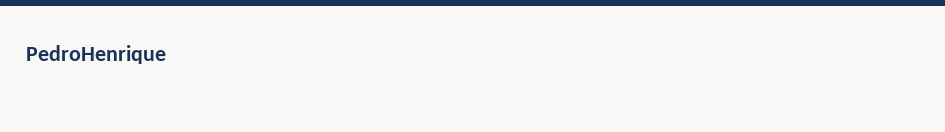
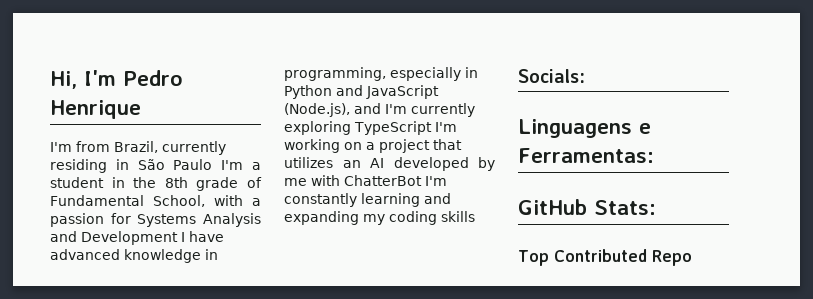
- PedroHenrique
+ Hi, I'm Pedro Henrique
+ I'm from Brazil, currently residing in São Paulo I'm a student in the 8th grade of Fundamental School, with a passion for Systems Analysis and Development I have advanced knowledge in programming, especially in Python and JavaScript (Node.js), and I'm currently exploring TypeScript I'm working on a project that utilizes an AI developed by me with ChatterBot I'm constantly learning and expanding my coding skills
+ Socials:
+ Linguagens e Ferramentas:
+ GitHub Stats:
+ Top Contributed Repo

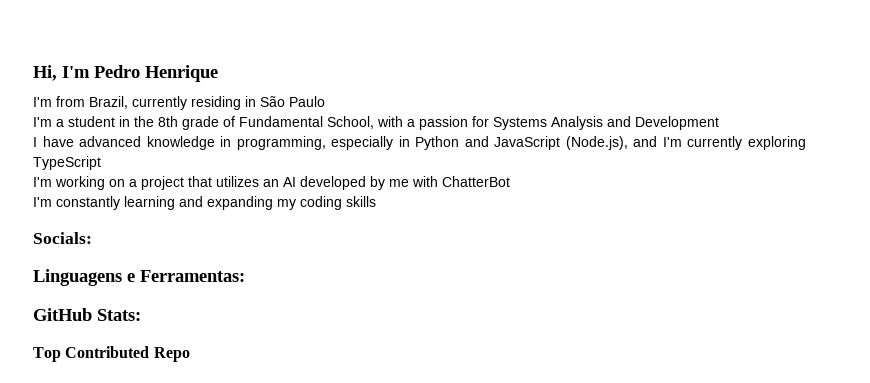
- I'm from Brazil, currently residing in São Paulo I'm a student in the 8th grade of Fundamental School, with a passion for Systems Analysis and Development I have advanced knowledge in programming, especially in Python and JavaScript (Node.js), and I'm currently exploring TypeScript I'm working on a project that utilizes an AI developed by me with ChatterBot I'm constantly learning and expanding my coding skills
+ I'm from Brazil, currently residing in São Paulo
+ I'm a student in the 8th grade of Fundamental School, with a passion for Systems Analysis and Development
+ I have advanced knowledge in programming, especially in Python and JavaScript (Node.js), and I'm currently exploring TypeScript
+ I'm working on a project that utilizes an AI developed by me with ChatterBot
+ I'm constantly learning and expanding my coding skills

